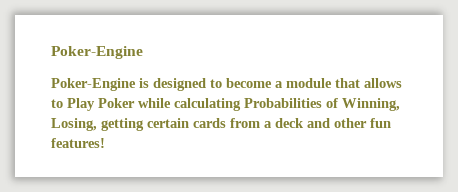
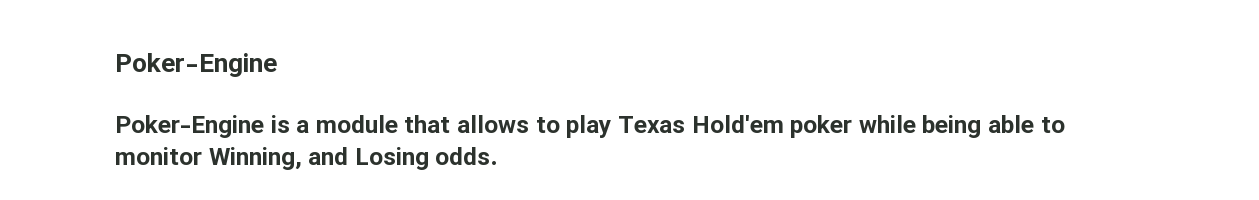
- Poker-Engine is designed to become a module that allows to Play Poker while calculating Probabilities of Winning, Losing, getting certain cards from a deck and other fun features!
+ Poker-Engine is a module that allows to play Texas Hold'em poker while being able to monitor Winning, and Losing odds.

